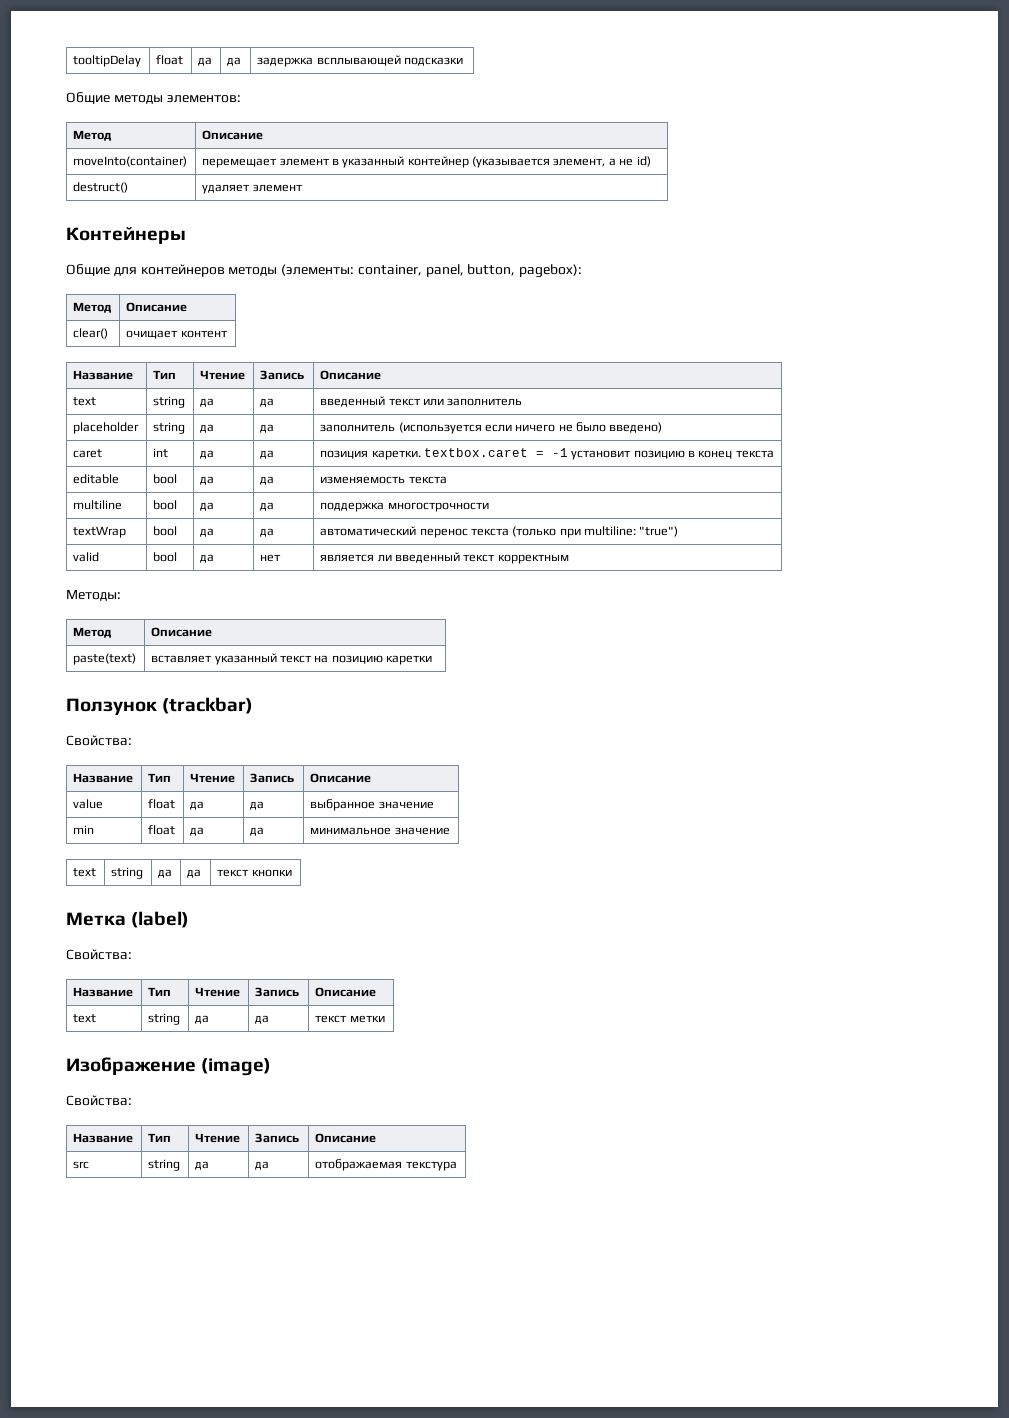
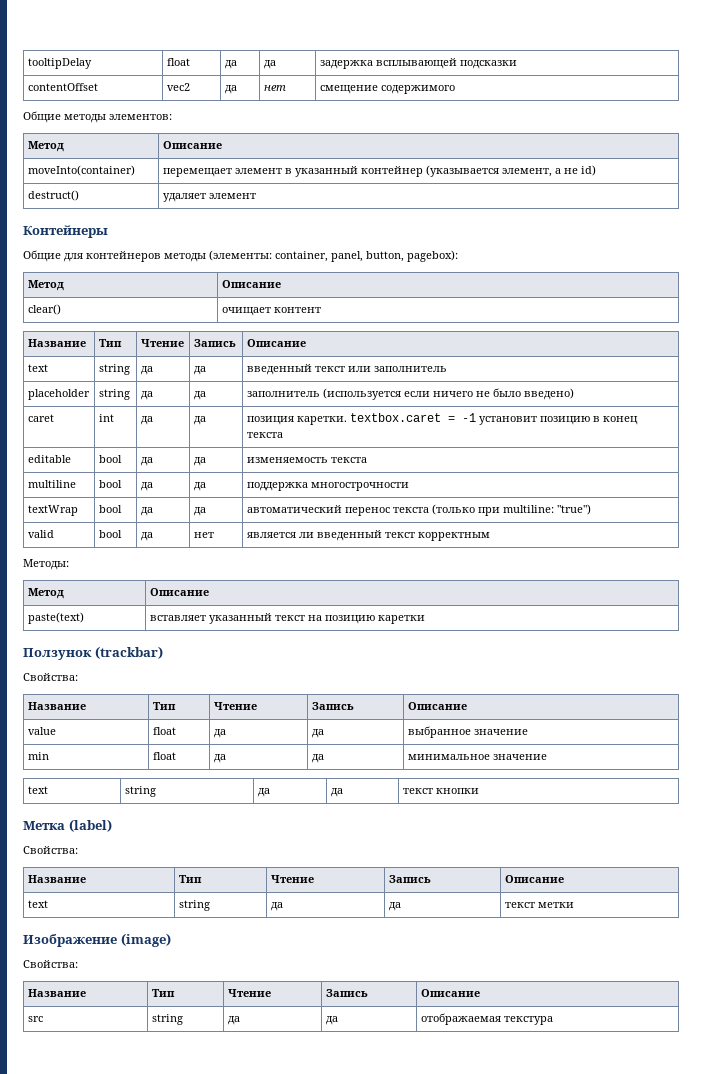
+ contentOffset | vec2 | да | нет | смещение содержимого

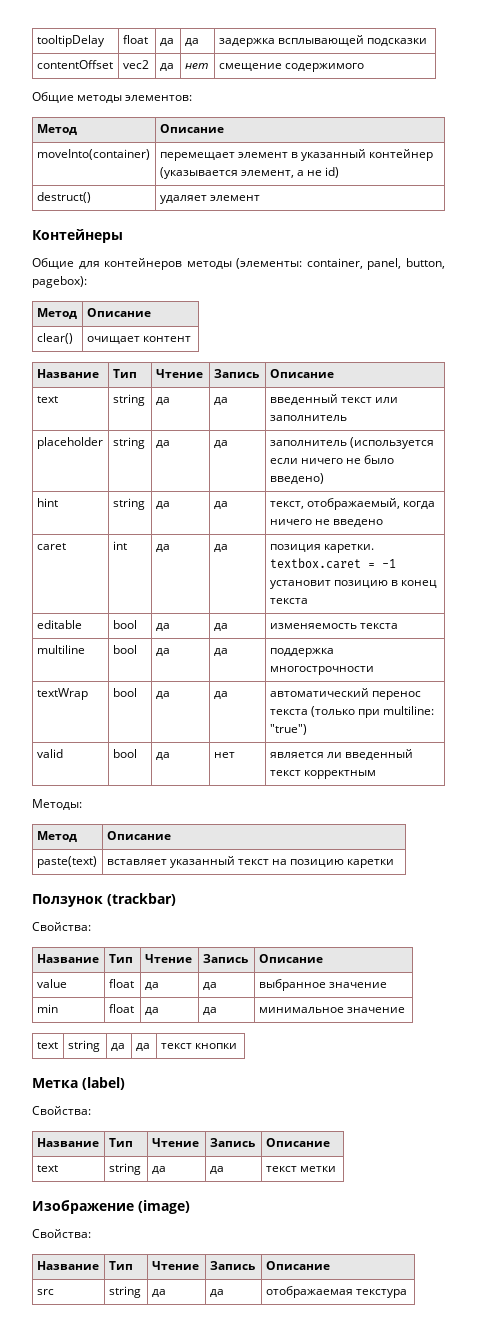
+ hint | string | да | да | текст, отображаемый, когда ничего не введено

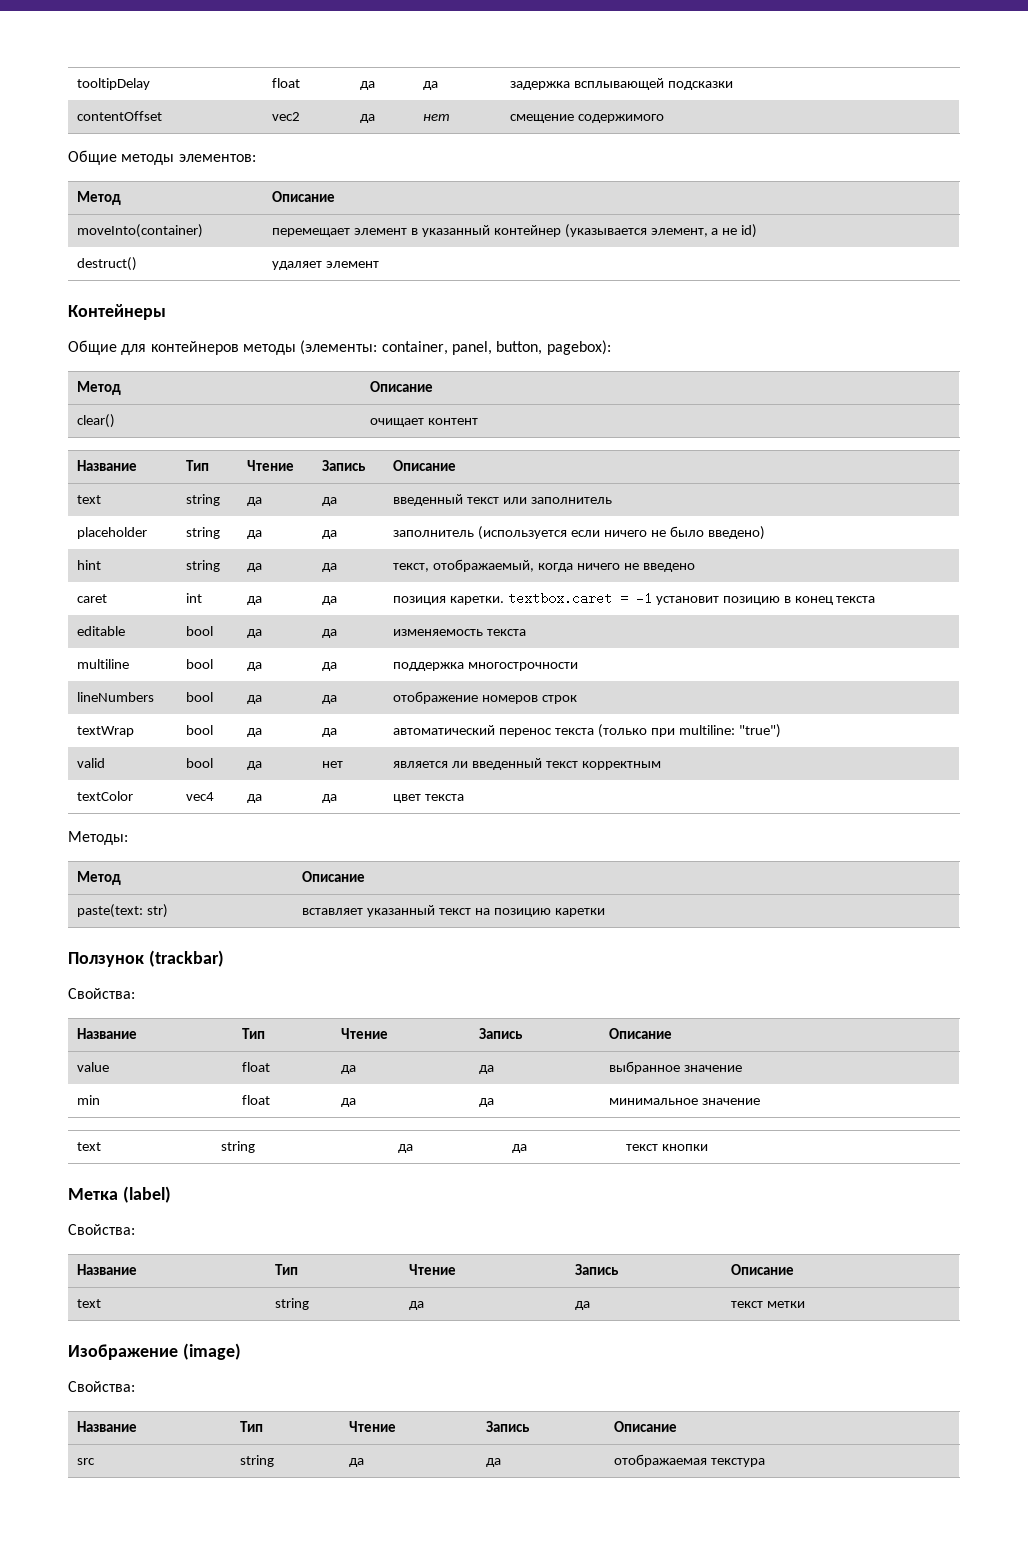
+ lineNumbers | bool | да | да | отображение номеров строк
+ textColor | vec4 | да | да | цвет текста
- paste(text) | вставляет указанный текст на позицию каретки
+ paste(text: str) | вставляет указанный текст на позицию каретки

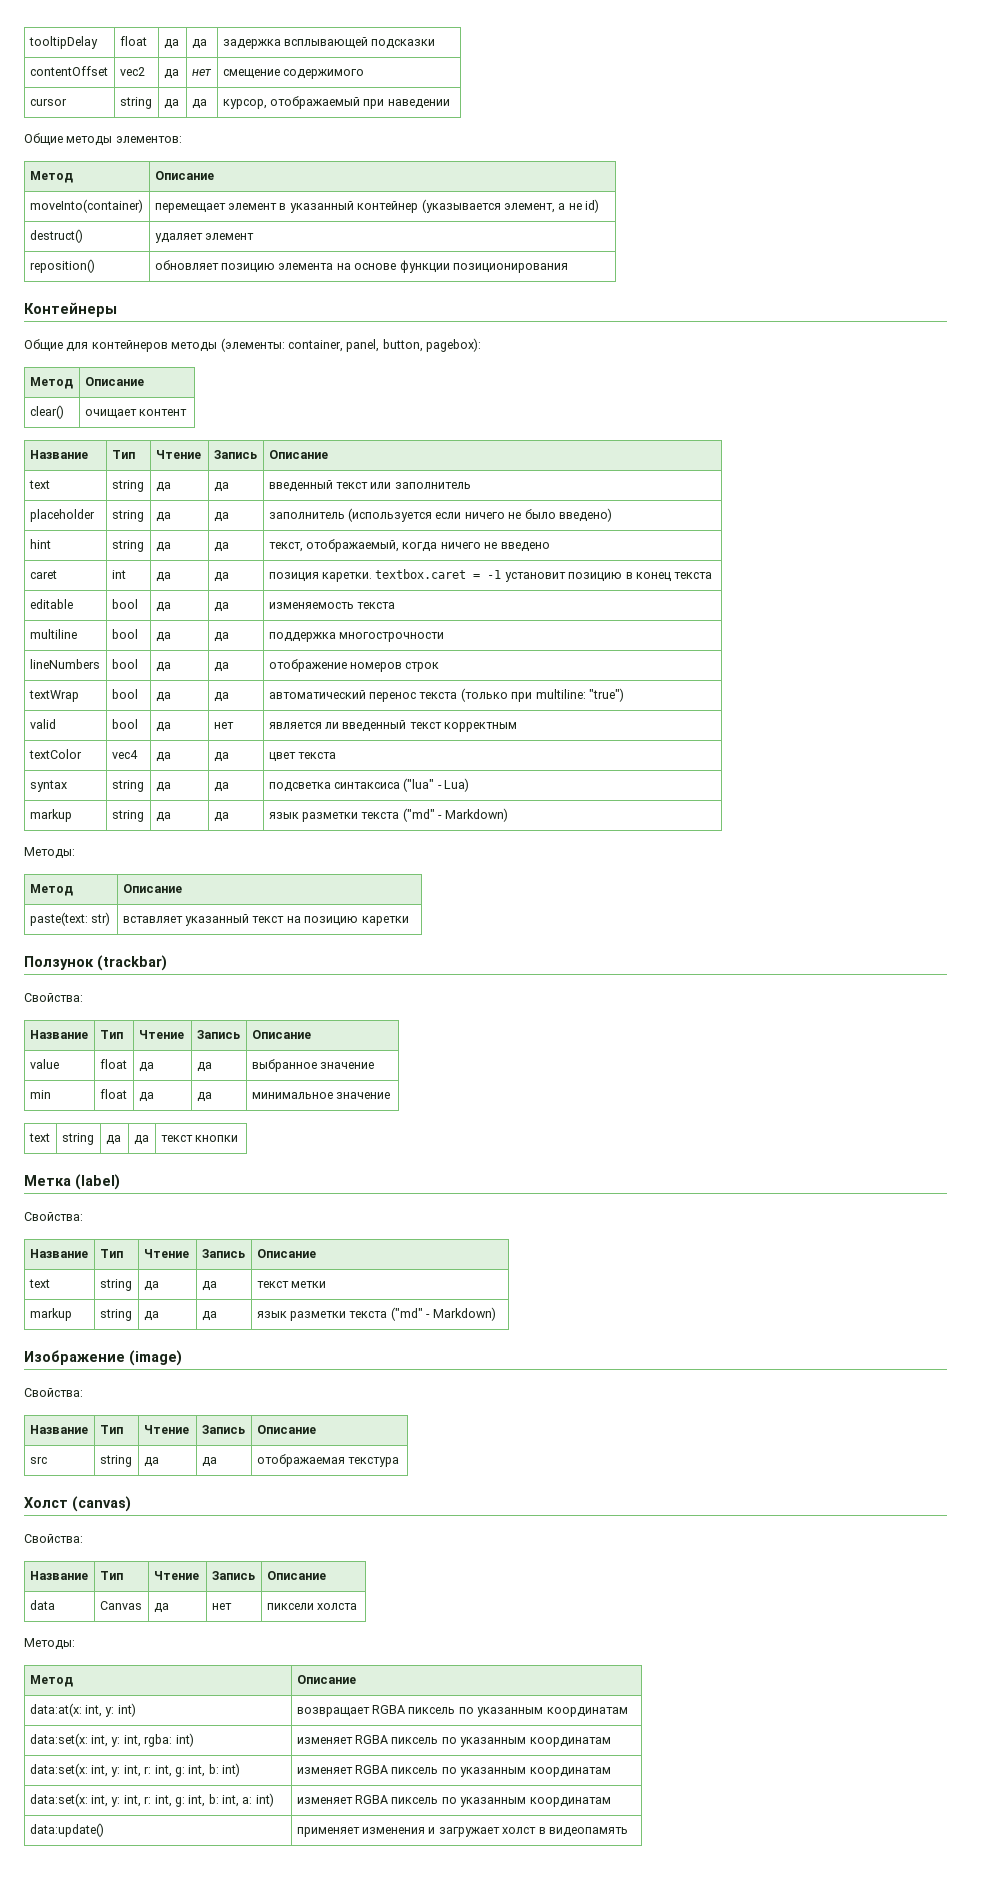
+ cursor | string | да | да | курсор, отображаемый при наведении
+ reposition() | обновляет позицию элемента на основе функции позиционирования
+ syntax | string | да | да | подсветка синтаксиса ("lua" - Lua)
+ markup | string | да | да | язык разметки текста ("md" - Markdown)
  text | string | да | да | текст метки
+ markup | string | да | да | язык разметки текста ("md" - Markdown)
+ Холст (canvas)
+ Свойства:
+ Название | Тип | Чтение | Запись | Описание
+ data | Canvas | да | нет | пиксели холста
+ Методы:
+ Метод | Описание
+ data:at(x: int, y: int) | возвращает RGBA пиксель по указанным координатам
+ data:set(x: int, y: int, rgba: int) | изменяет RGBA пиксель по указанным координатам
+ data:set(x: int, y: int, r: int, g: int, b: int) | изменяет RGBA пиксель по указанным координатам
+ data:set(x: int, y: int, r: int, g: int, b: int, a: int) | изменяет RGBA пиксель по указанным координатам
+ data:update() | применяет изменения и загружает холст в видеопамять

